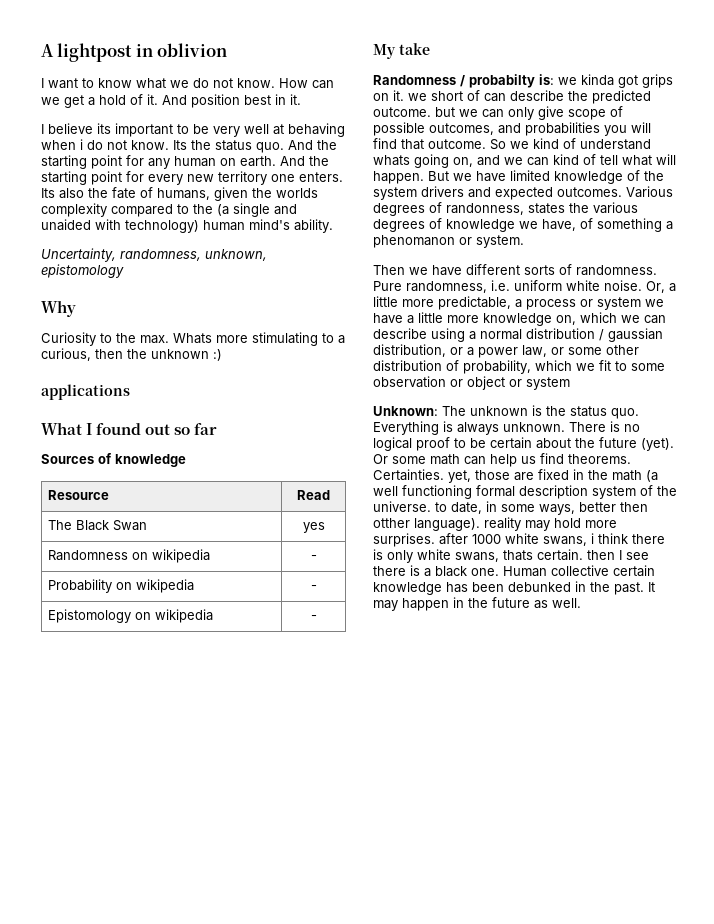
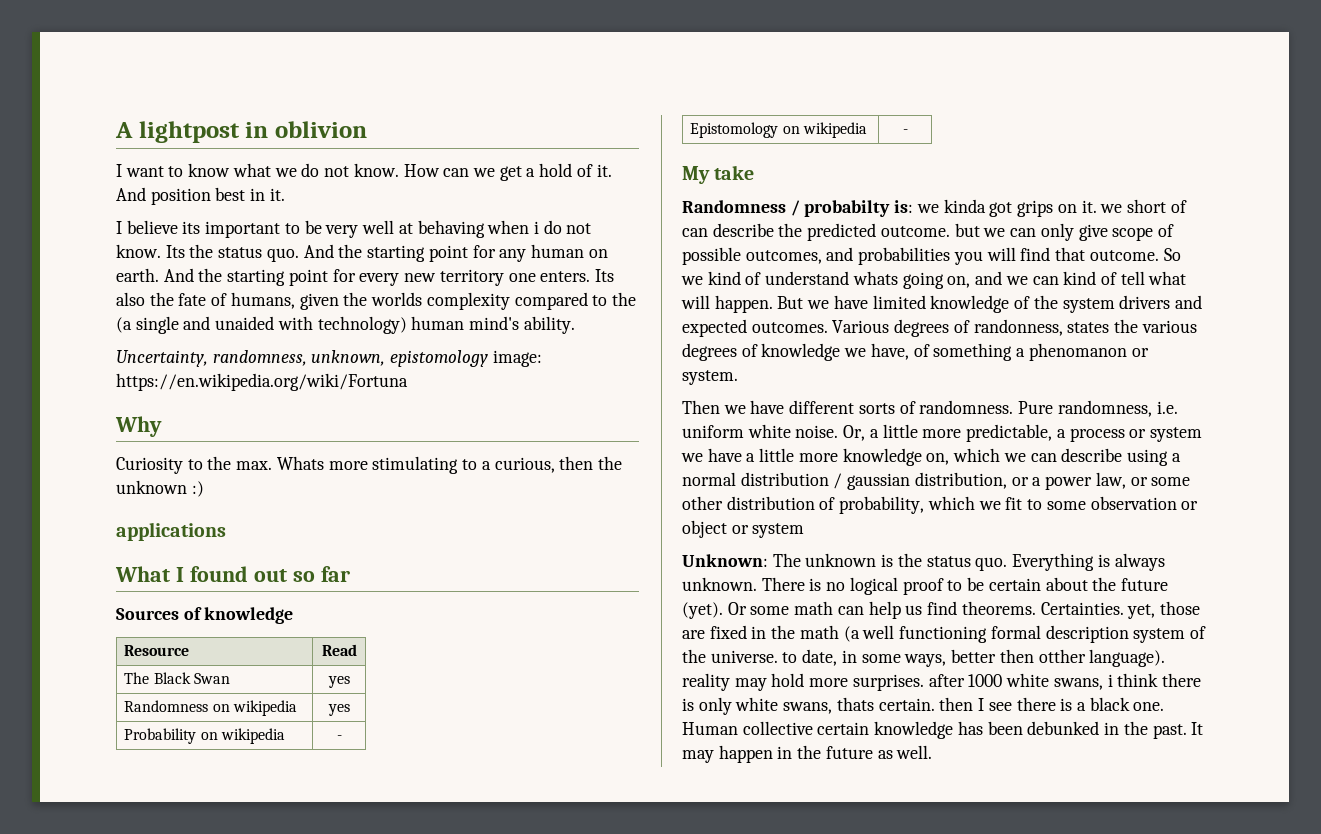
- Uncertainty, randomness, unknown, epistomology
+ Uncertainty, randomness, unknown, epistomology image: https://en.wikipedia.org/wiki/Fortuna
- Randomness on wikipedia | -
+ Randomness on wikipedia | yes

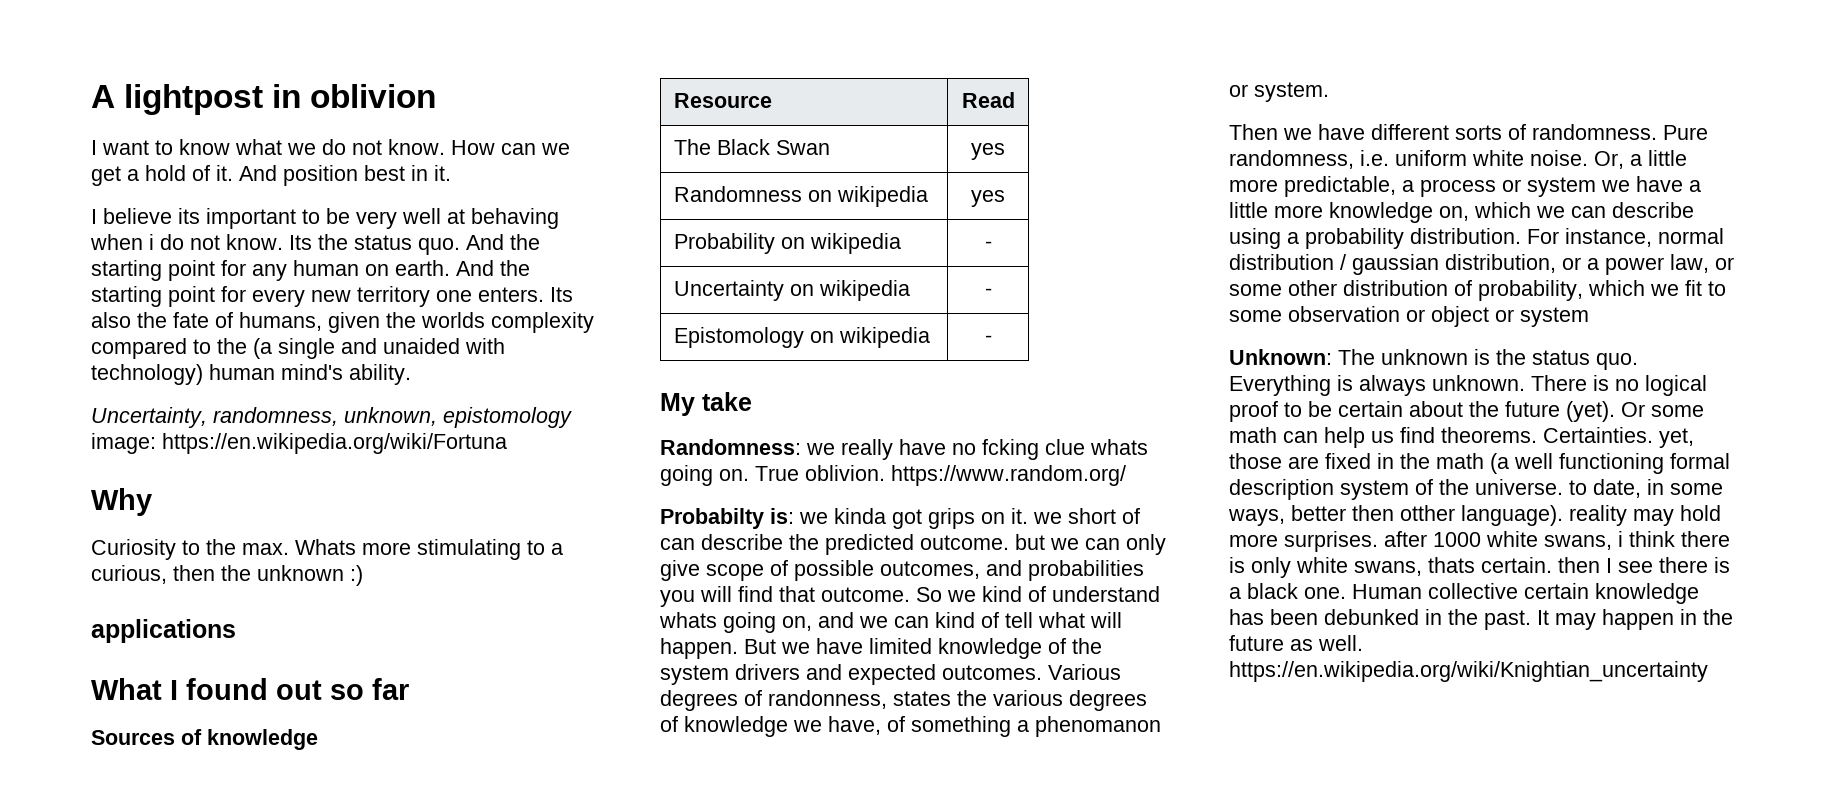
+ Uncertainty on wikipedia | -
- Randomness / probabilty is: we kinda got grips on it. we short of can describe the predicted outcome. but we can only give scope of possible outcomes, and probabilities you will find that outcome.
+ Randomness: we really have no fcking clue whats going on. True oblivion. https://www.random.org/
+ Probabilty is: we kinda got grips on it. we short of can describe the predicted outcome. but we can only give scope of possible outcomes, and probabilities you will find that outcome.
- Or, a little more predictable, a process or system we have a little more knowledge on, which we can describe using a normal distribution / gaussian distribution, or a power law, or some other distribution of probability, which we fit to some observation or object or system
+ Or, a little more predictable, a process or system we have a little more knowledge on, which we can describe using a probability distribution. For instance, normal distribution / gaussian distribution, or a power law, or some other distribution of probability, which we fit to some observation or object or system
- It may happen in the future as well.
+ It may happen in the future as well. https://en.wikipedia.org/wiki/Knightian_uncertainty

